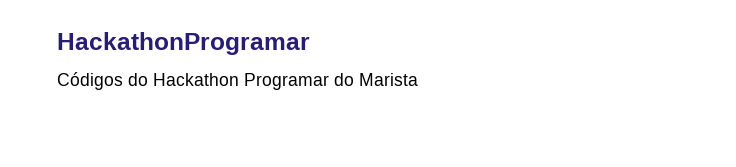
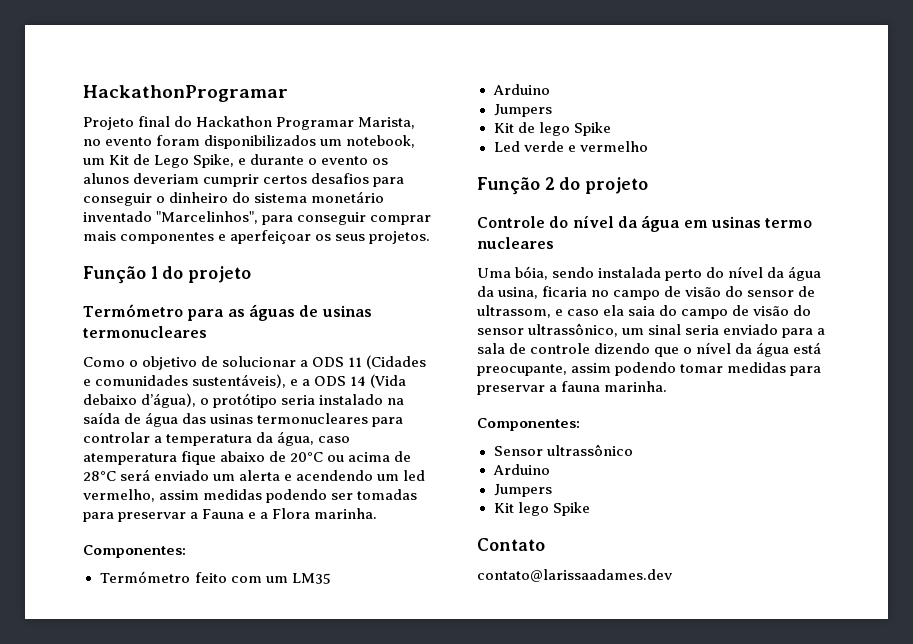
- Códigos do Hackathon Programar do Marista
+ Projeto final do Hackathon Programar Marista, no evento foram disponibilizados um notebook, um Kit de Lego Spike, e durante o evento os alunos deveriam cumprir certos desafios para conseguir o dinheiro do sistema monetário inventado "Marcelinhos", para conseguir comprar mais componentes e aperfeiçoar os seus projetos.
+ Função 1 do projeto
+ Termómetro para as águas de usinas termonucleares
+ Como o objetivo de solucionar a ODS 11 (Cidades e comunidades sustentáveis), e a ODS 14 (Vida debaixo d’água), o protótipo seria instalado na saída de água das usinas termonucleares para controlar a temperatura da água, caso atemperatura fique abaixo de 20°C ou acima de 28°C será enviado um alerta e acendendo um led vermelho, assim medidas podendo ser tomadas para preservar a Fauna e a Flora marinha.
+ Componentes:
+ Termómetro feito com um LM35
+ Arduino
+ Jumpers
+ Kit de lego Spike
+ Led verde e vermelho
+ Função 2 do projeto
+ Controle do nível da água em usinas termo nucleares
+ Uma bóia, sendo instalada perto do nível da água da usina, ficaria no campo de visão do sensor de ultrassom, e caso ela saia do campo de visão do sensor ultrassônico, um sinal seria enviado para a sala de controle dizendo que o nível da água está preocupante, assim podendo tomar medidas para preservar a fauna marinha.
+ Componentes:
+ Sensor ultrassônico
+ Arduino
+ Jumpers
+ Kit lego Spike
+ Contato
+ contato@larissaadames.dev

